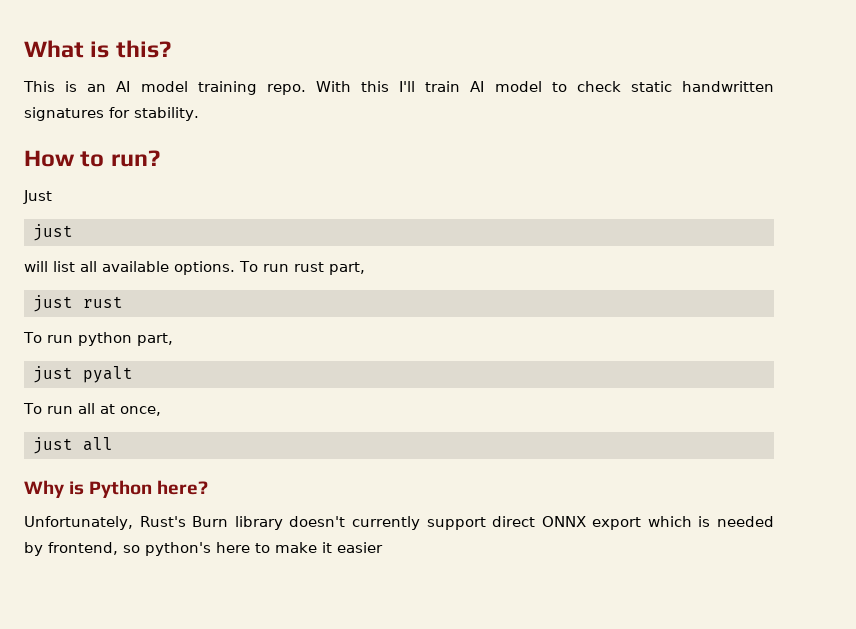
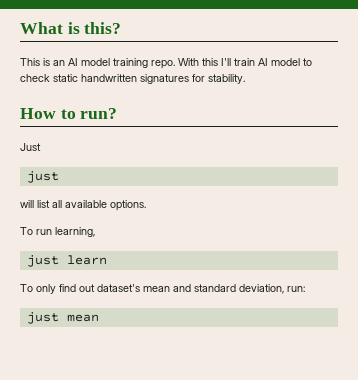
- will list all available options. To run rust part,
- just rust
- To run python part,
- just pyalt
- To run all at once,
- just all
- Why is Python here?
- Unfortunately, Rust's Burn library doesn't currently support direct ONNX export which is needed by frontend, so python's here to make it easier
+ will list all available options.
+ To run learning,
+ just learn
+ To only find out dataset's mean and standard deviation, run:
+ just mean

